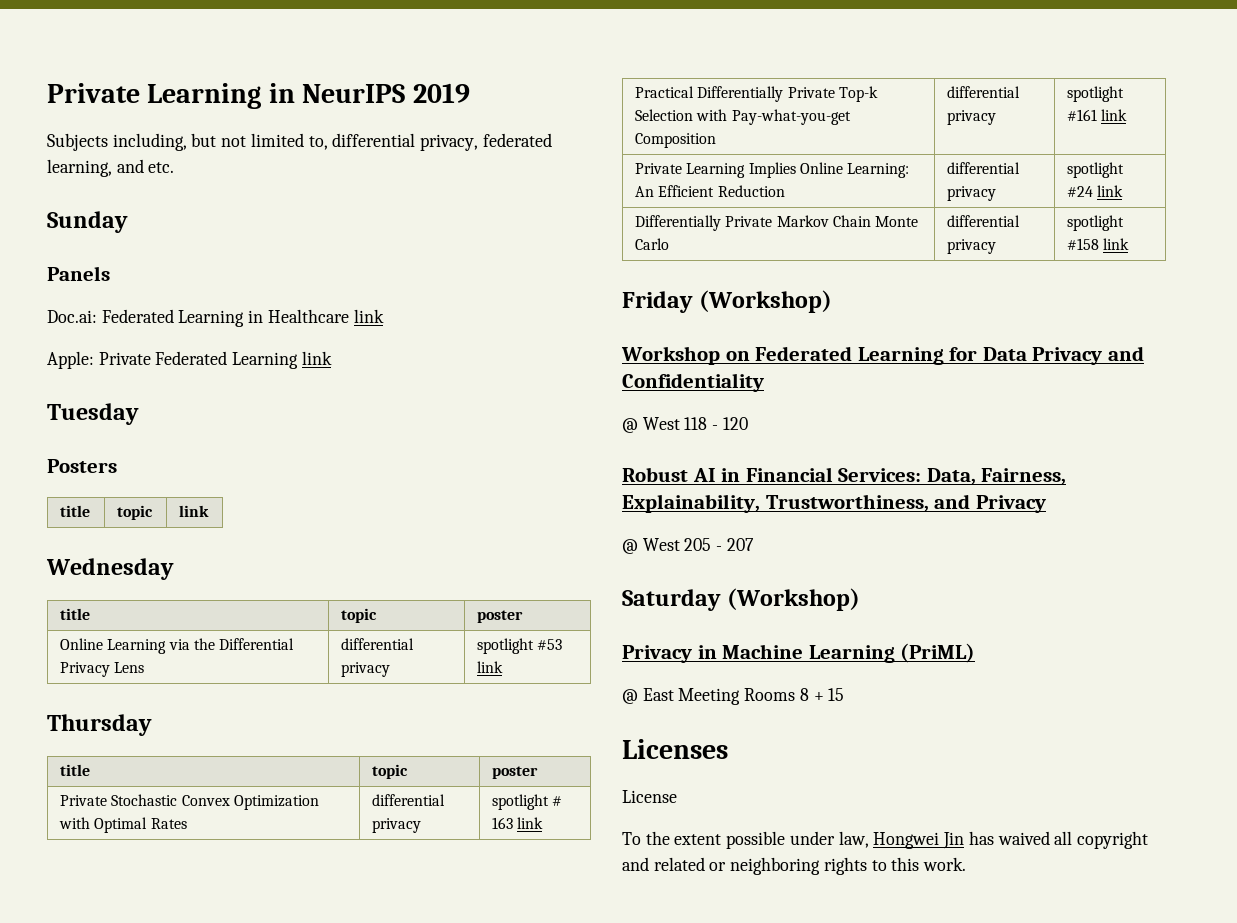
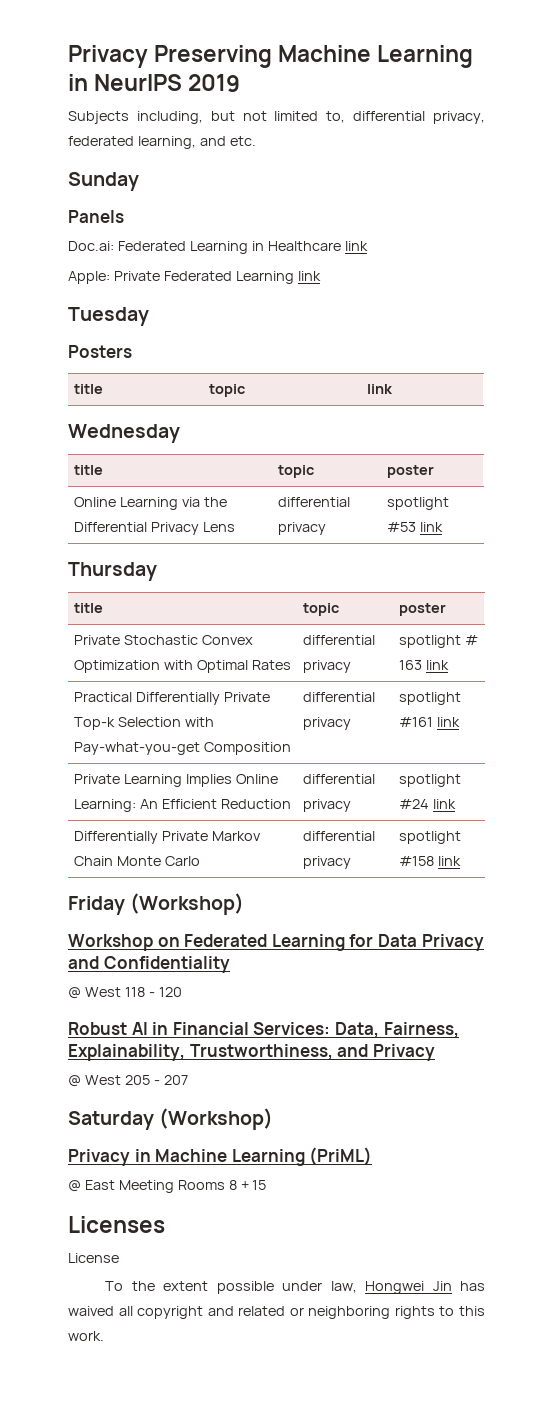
- Private Learning in NeurIPS 2019
+ Privacy Preserving Machine Learning in NeurIPS 2019

